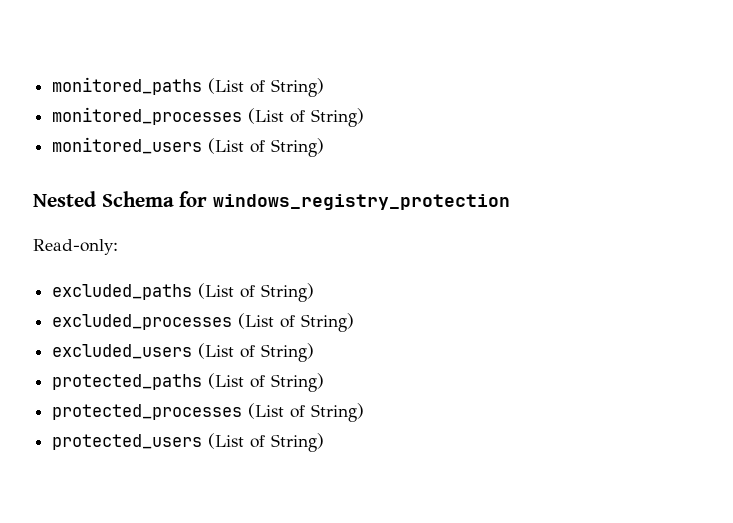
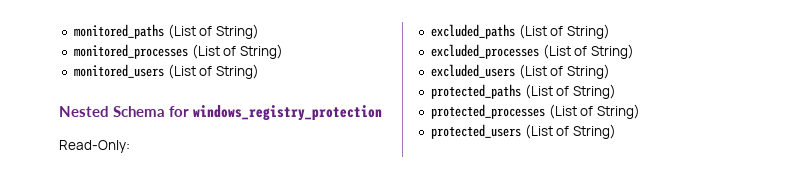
- Read-only:
+ Read-Only:

